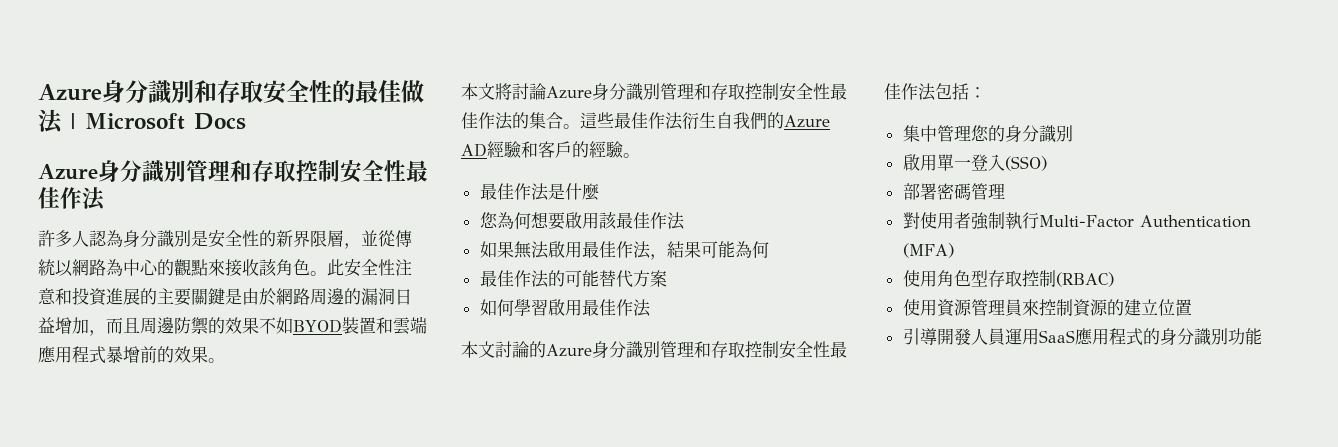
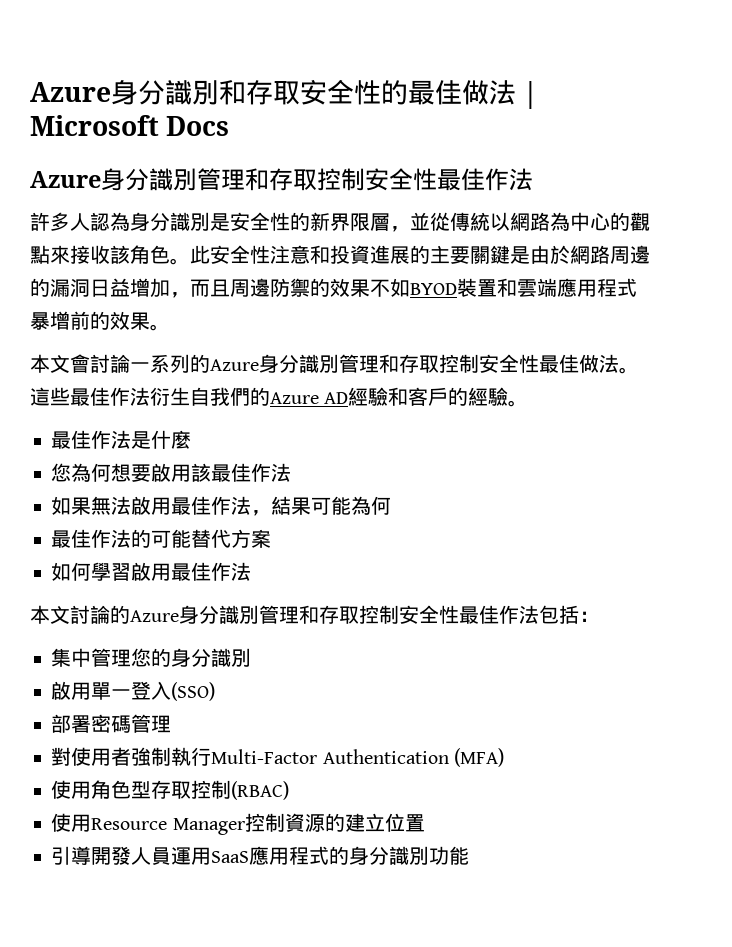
- 本文將討論Azure身分識別管理和存取控制安全性最佳作法的集合。
+ 本文會討論一系列的Azure身分識別管理和存取控制安全性最佳做法。
- 使用資源管理員來控制資源的建立位置
+ 使用Resource Manager控制資源的建立位置

